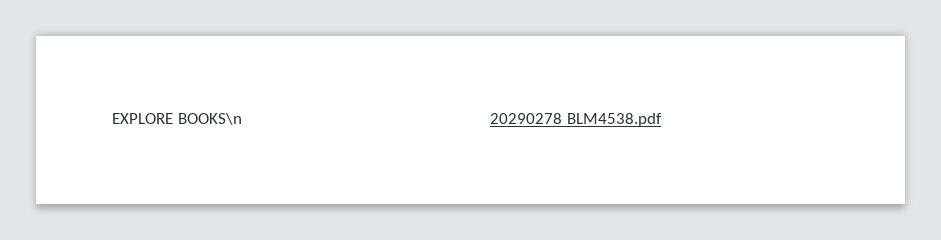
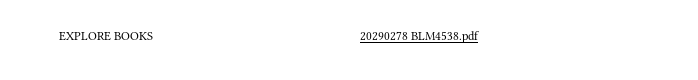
- EXPLORE BOOKS\n
+ EXPLORE BOOKS

